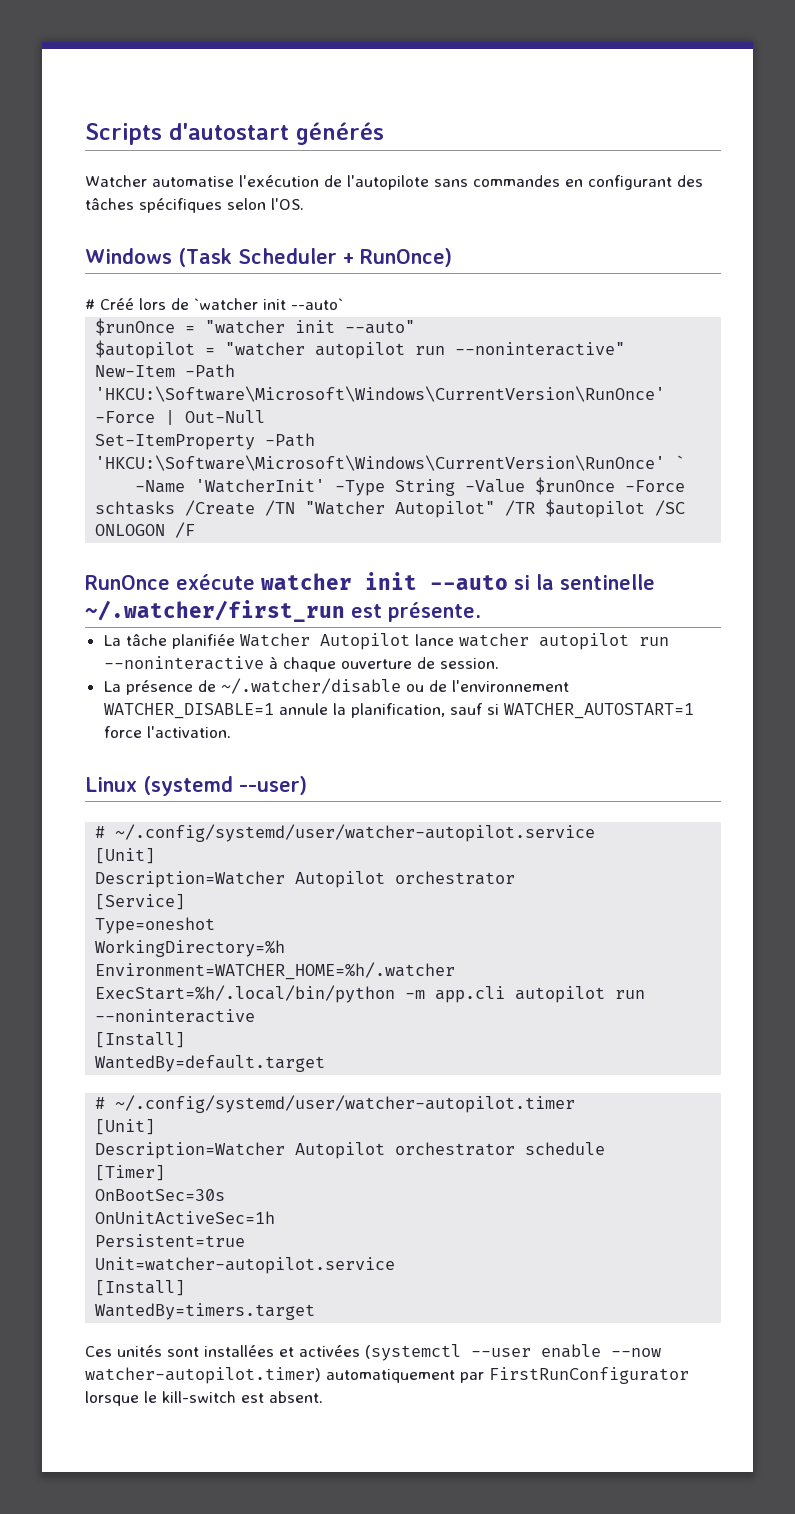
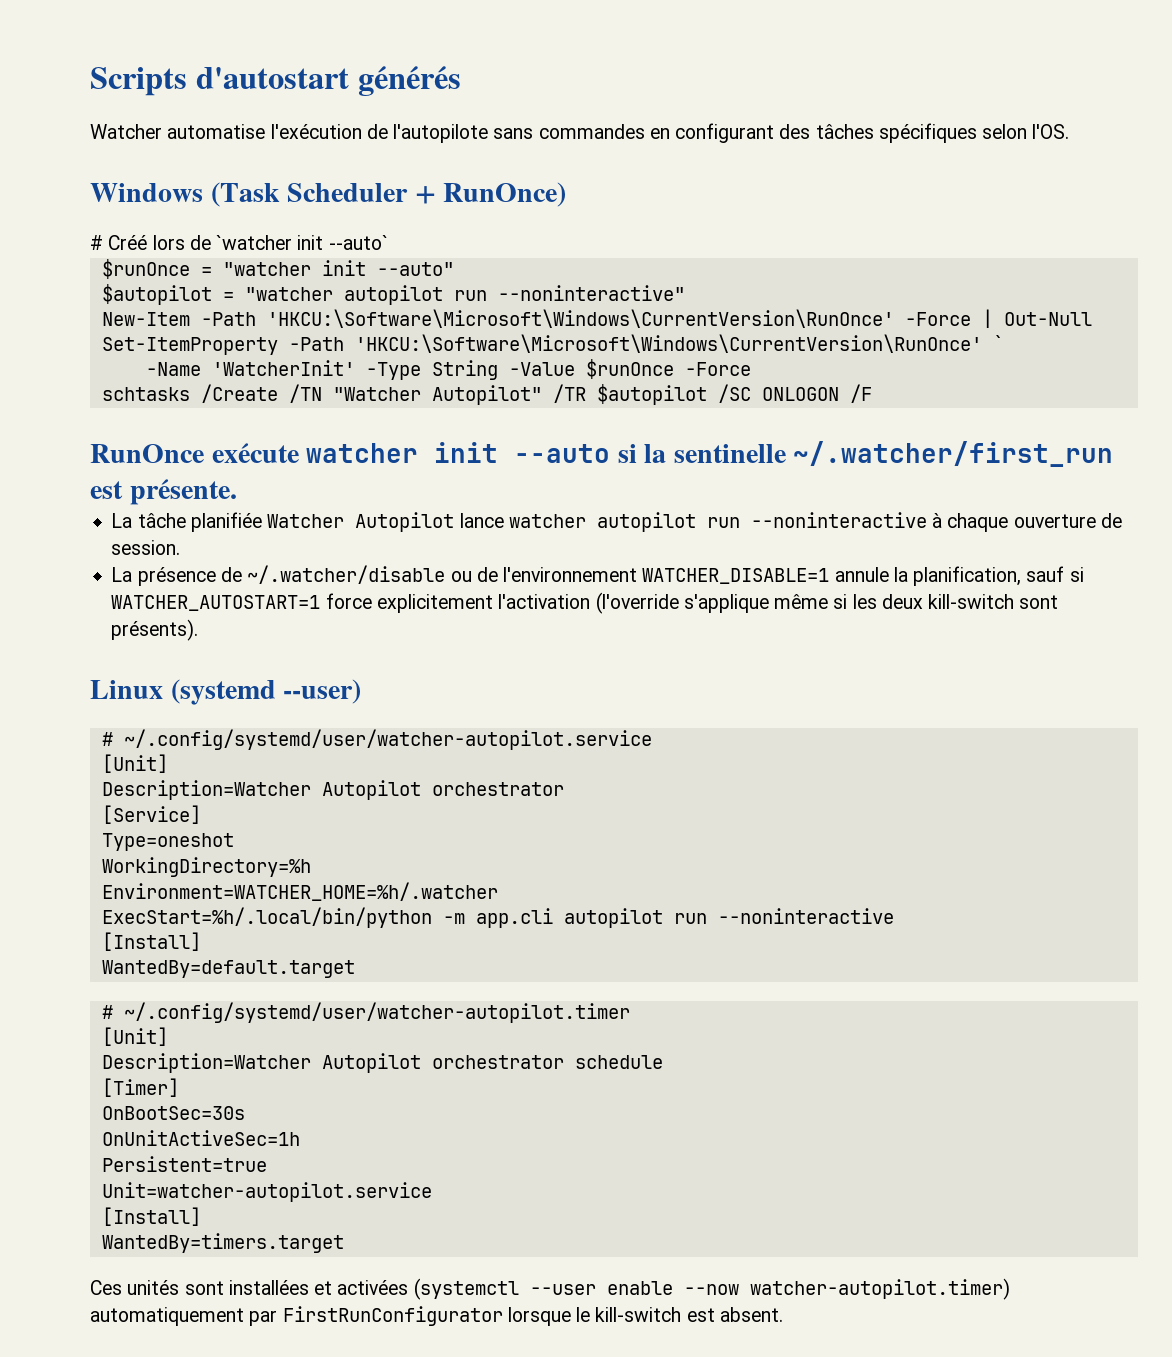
- La présence de ~/.watcher/disable ou de l'environnement WATCHER_DISABLE=1 annule la planification, sauf si WATCHER_AUTOSTART=1 force l'activation.
+ La présence de ~/.watcher/disable ou de l'environnement WATCHER_DISABLE=1 annule la planification, sauf si WATCHER_AUTOSTART=1 force explicitement l'activation (l'override s'applique même si les deux kill-switch sont présents).

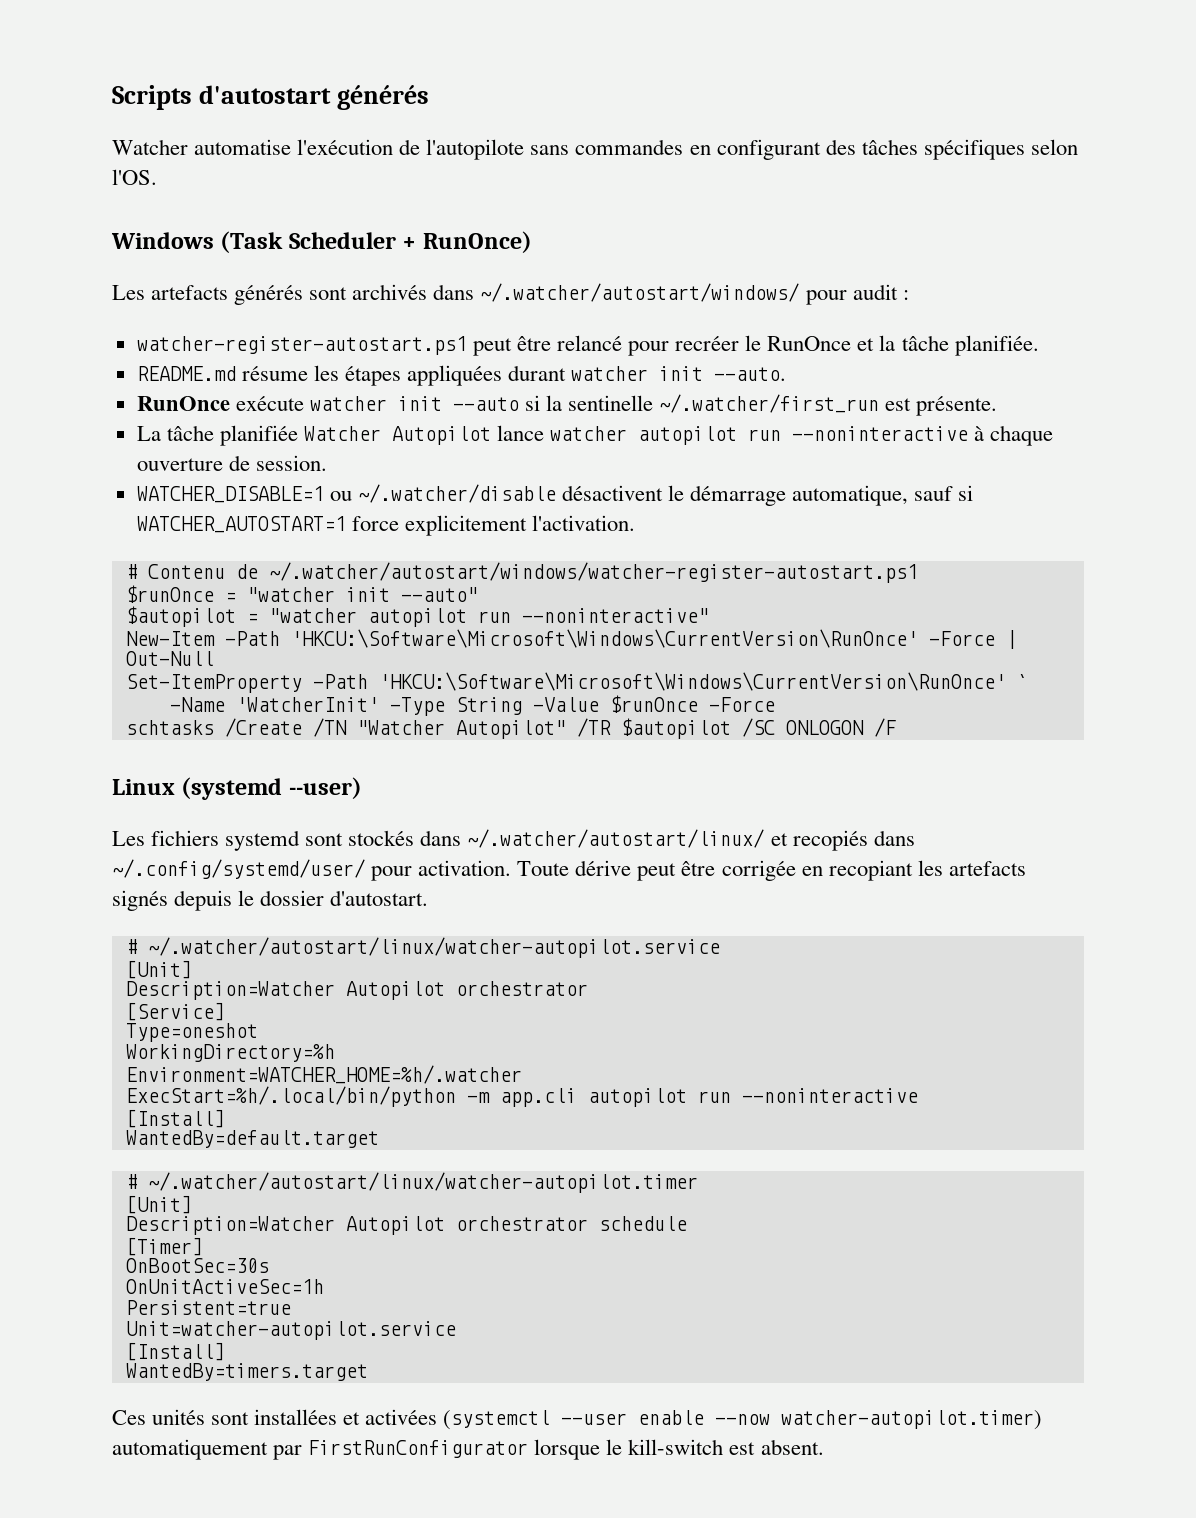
- # Créé lors de `watcher init --auto`
+ Les artefacts générés sont archivés dans ~/.watcher/autostart/windows/ pour audit :
+ watcher-register-autostart.ps1 peut être relancé pour recréer le RunOnce et la tâche planifiée.
+ README.md résume les étapes appliquées durant watcher init --auto.
+ RunOnce exécute watcher init --auto si la sentinelle ~/.watcher/first_run est présente.
+ La tâche planifiée Watcher Autopilot lance watcher autopilot run --noninteractive à chaque ouverture de session.
+ WATCHER_DISABLE=1 ou ~/.watcher/disable désactivent le démarrage automatique, sauf si WATCHER_AUTOSTART=1 force explicitement l'activation.
+ # Contenu de ~/.watcher/autostart/windows/watcher-register-autostart.ps1
- RunOnce exécute watcher init --auto si la sentinelle ~/.watcher/first_run est présente.
- La tâche planifiée Watcher Autopilot lance watcher autopilot run --noninteractive à chaque ouverture de session.
- La présence de ~/.watcher/disable ou de l'environnement WATCHER_DISABLE=1 annule la planification, sauf si WATCHER_AUTOSTART=1 force explicitement l'activation (l'override s'applique même si les deux kill-switch sont présents).
  Linux (systemd --user)
- # ~/.config/systemd/user/watcher-autopilot.service
+ Les fichiers systemd sont stockés dans ~/.watcher/autostart/linux/ et recopiés dans ~/.config/systemd/user/ pour activation. Toute dérive peut être corrigée en recopiant les artefacts signés depuis le dossier d'autostart.
+ # ~/.watcher/autostart/linux/watcher-autopilot.service
- # ~/.config/systemd/user/watcher-autopilot.timer
+ # ~/.watcher/autostart/linux/watcher-autopilot.timer

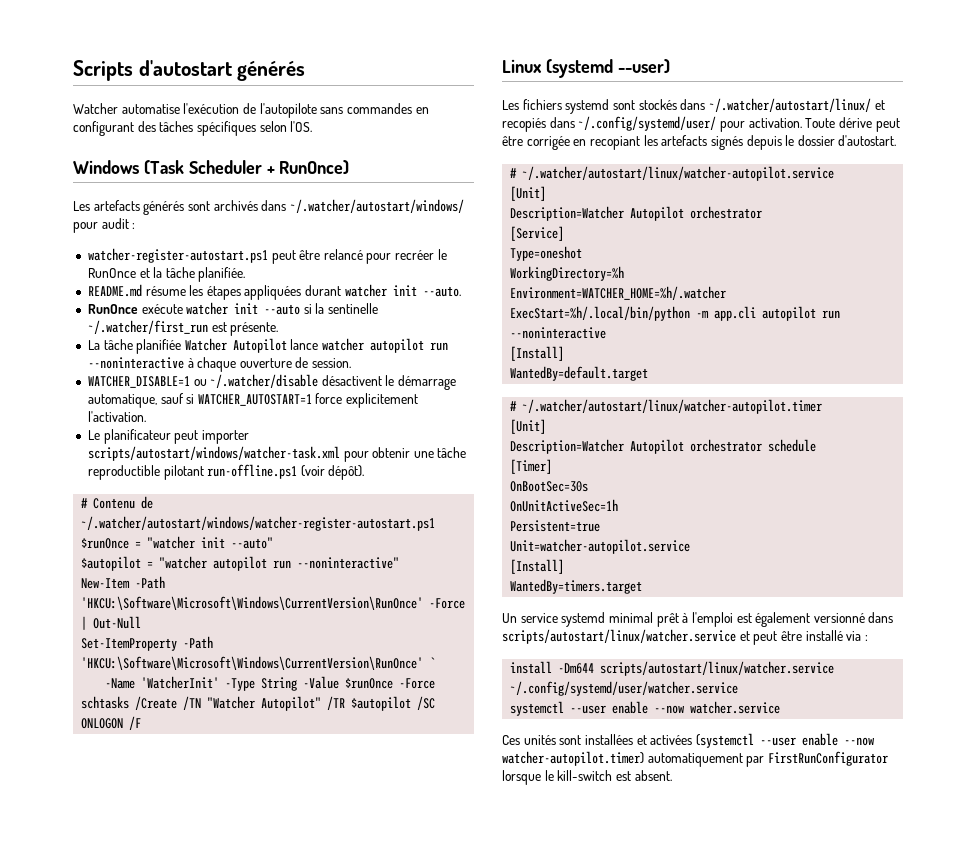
+ Le planificateur peut importer scripts/autostart/windows/watcher-task.xml pour obtenir une tâche reproductible pilotant run-offline.ps1 (voir dépôt).
+ Un service systemd minimal prêt à l'emploi est également versionné dans scripts/autostart/linux/watcher.service et peut être installé via :
+ install -Dm644 scripts/autostart/linux/watcher.service ~/.config/systemd/user/watcher.service
+ systemctl --user enable --now watcher.service

